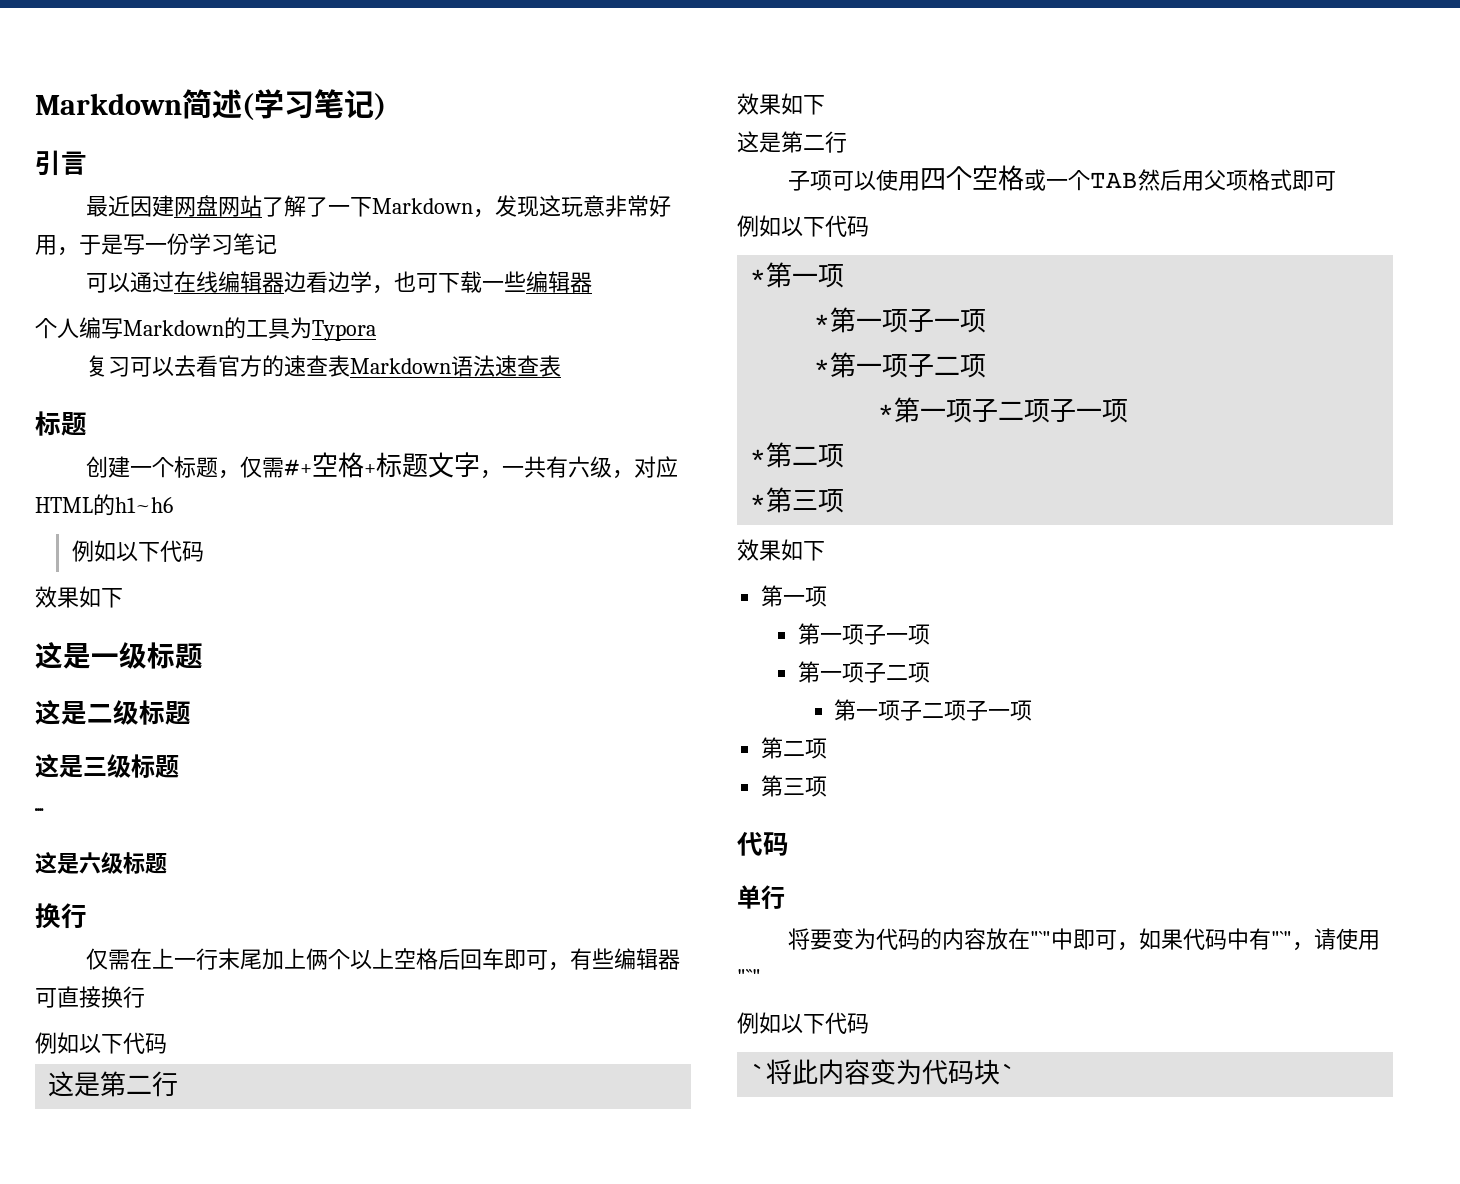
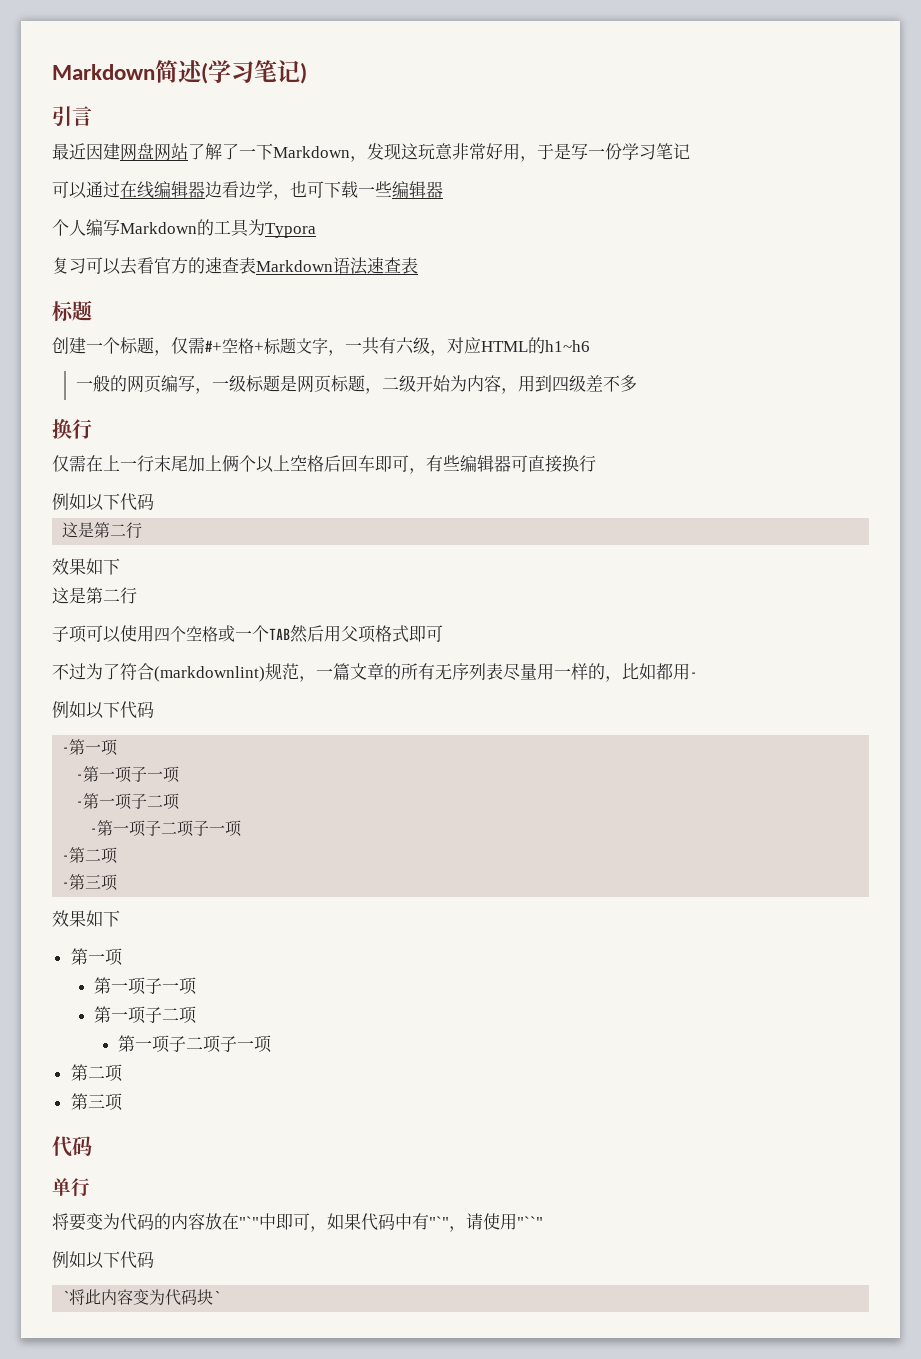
  创建一个标题，仅需#+空格+标题文字，一共有六级，对应HTML的h1~h6
- 例如以下代码
- 效果如下
- 这是一级标题
- 这是二级标题
- 这是三级标题
- ····
- 这是六级标题
+ 一般的网页编写，一级标题是网页标题，二级开始为内容，用到四级差不多
  子项可以使用四个空格或一个TAB然后用父项格式即可
+ 不过为了符合(markdownlint)规范，一篇文章的所有无序列表尽量用一样的，比如都用-
  例如以下代码
- *第一项
- *第一项子一项
- *第一项子二项
- *第一项子二项子一项
- *第二项
- *第三项
+ -第一项
+ -第一项子一项
+ -第一项子二项
+ -第一项子二项子一项
+ -第二项
+ -第三项

